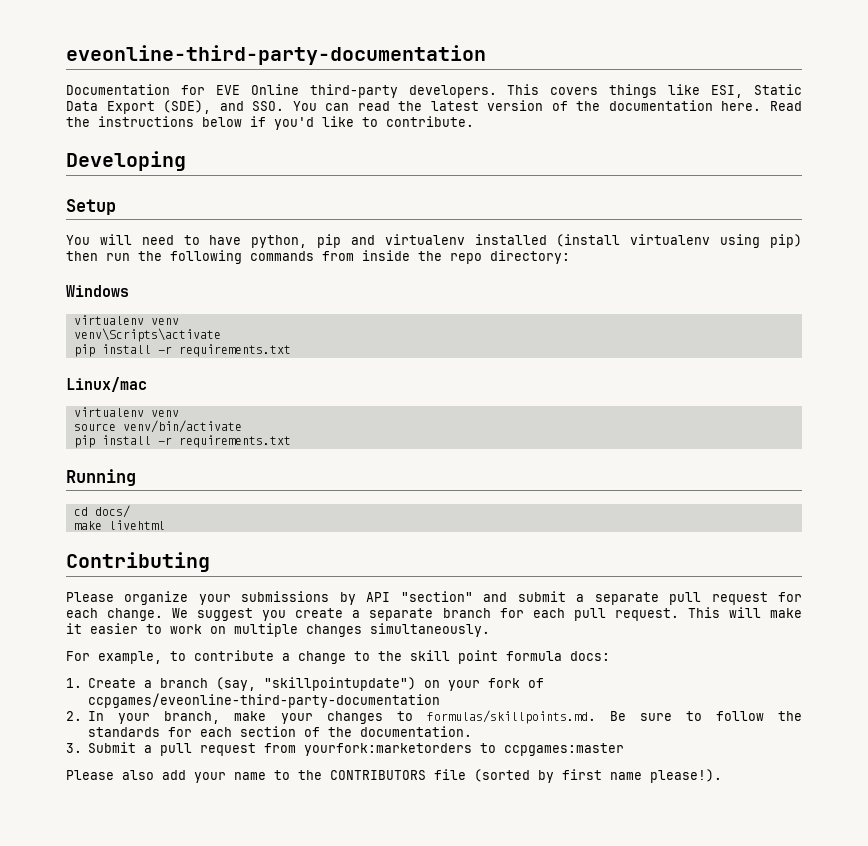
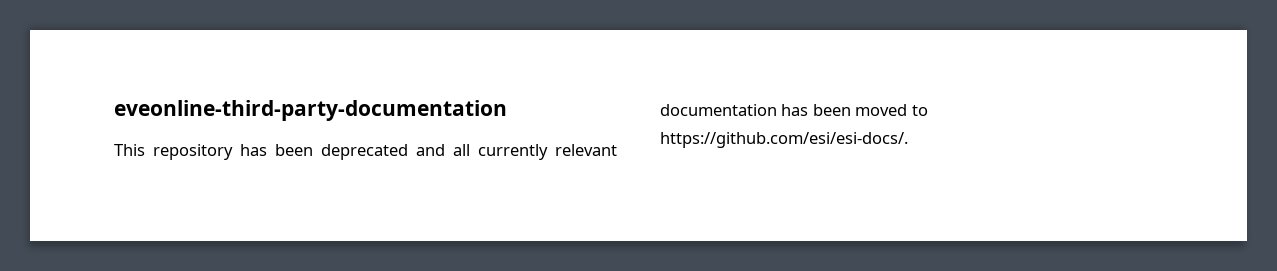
- Documentation for EVE Online third-party developers. This covers things like ESI, Static Data Export (SDE), and SSO. You can read the latest version of the documentation here. Read the instructions below if you'd like to contribute.
- Developing
- Setup
- You will need to have python, pip and virtualenv installed (install virtualenv using pip) then run the following commands from inside the repo directory:
- Windows
- virtualenv venv
- venv\Scripts\activate
- pip install -r requirements.txt
- Linux/mac
- virtualenv venv
- source venv/bin/activate
- pip install -r requirements.txt
- Running
- cd docs/
- make livehtml
- Contributing
- Please organize your submissions by API "section" and submit a separate pull request for each change. We suggest you create a separate branch for each pull request. This will make it easier to work on multiple changes simultaneously.
- For example, to contribute a change to the skill point formula docs:
- 1. Create a branch (say, "skillpointupdate") on your fork of ccpgames/eveonline-third-party-documentation
- 2. In your branch, make your changes to formulas/skillpoints.md. Be sure to follow the standards for each section of the documentation.
- 3. Submit a pull request from yourfork:marketorders to ccpgames:master
- Please also add your name to the CONTRIBUTORS file (sorted by first name please!).
+ This repository has been deprecated and all currently relevant documentation has been moved to https://github.com/esi/esi-docs/.

